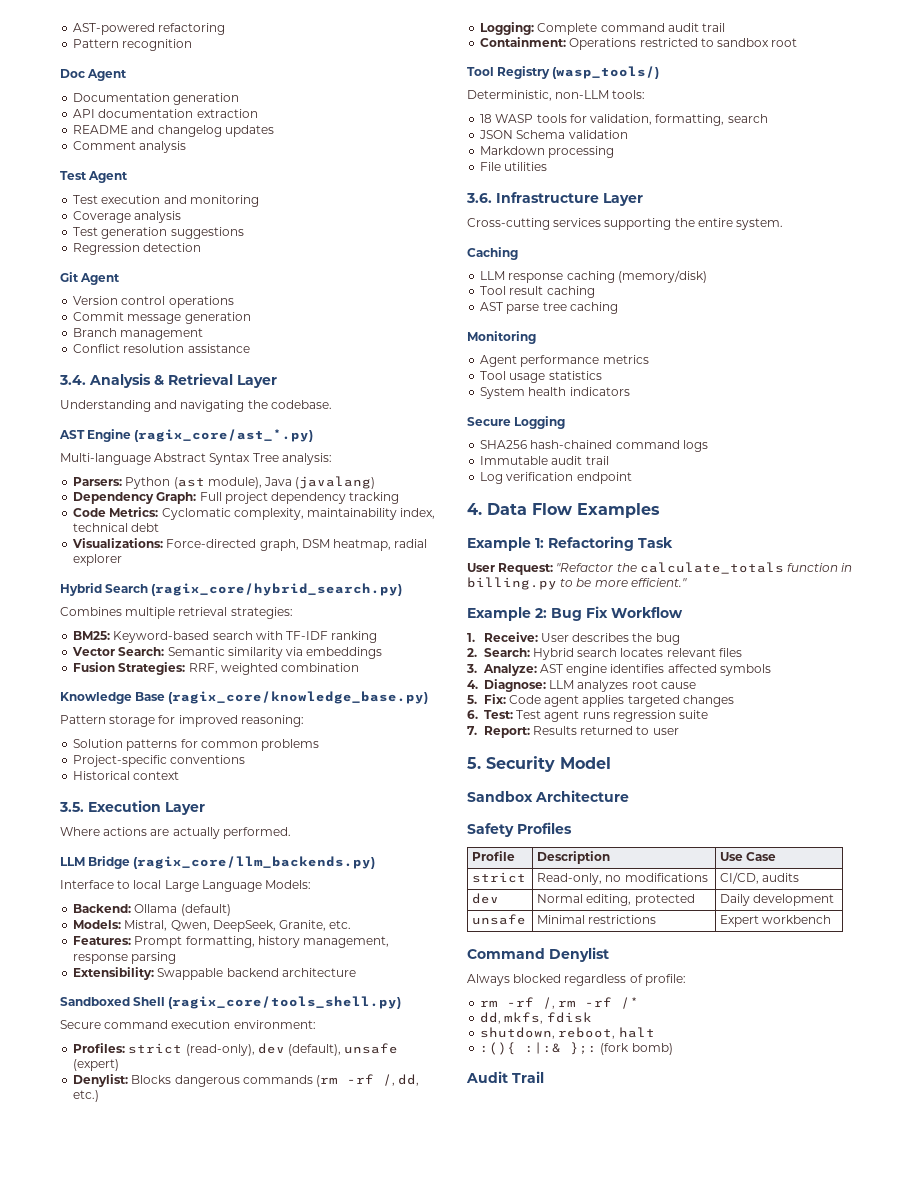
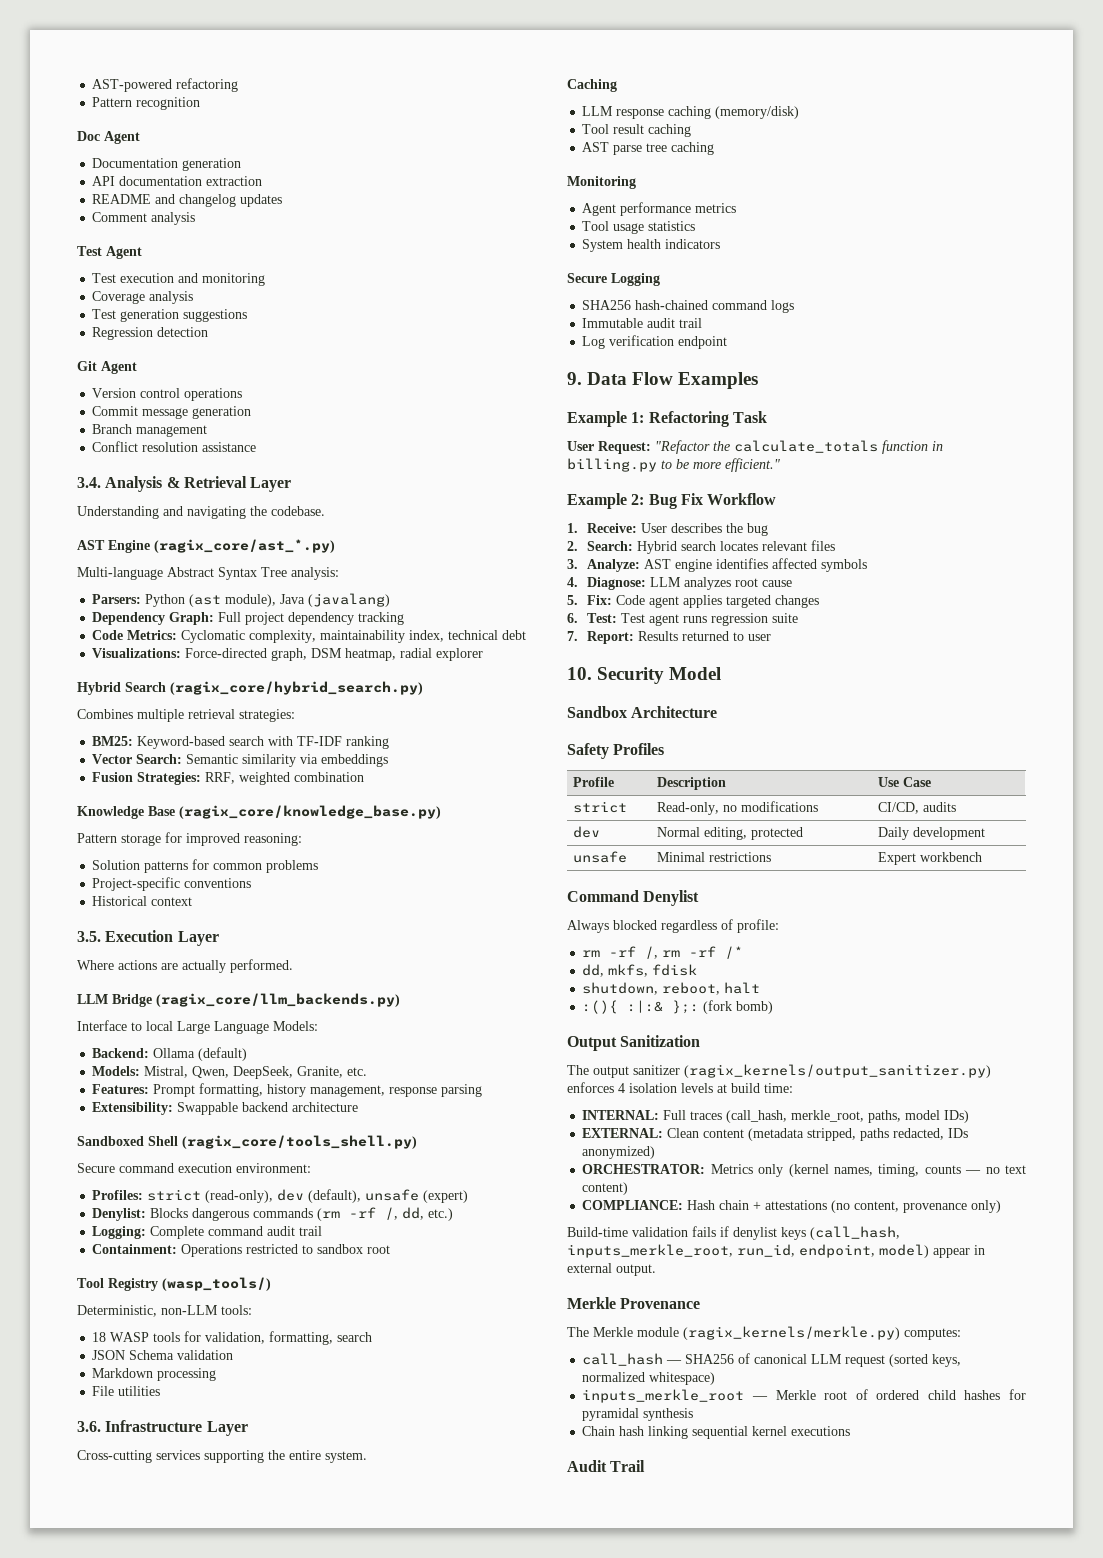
- 4. Data Flow Examples
+ 9. Data Flow Examples
- 5. Security Model
+ 10. Security Model
+ Output Sanitization
+ The output sanitizer (ragix_kernels/output_sanitizer.py) enforces 4 isolation levels at build time:
+ INTERNAL: Full traces (call_hash, merkle_root, paths, model IDs)
+ EXTERNAL: Clean content (metadata stripped, paths redacted, IDs anonymized)
+ ORCHESTRATOR: Metrics only (kernel names, timing, counts — no text content)
+ COMPLIANCE: Hash chain + attestations (no content, provenance only)
+ Build-time validation fails if denylist keys (call_hash, inputs_merkle_root, run_id, endpoint, model) appear in external output.
+ Merkle Provenance
+ The Merkle module (ragix_kernels/merkle.py) computes:
+ call_hash — SHA256 of canonical LLM request (sorted keys, normalized whitespace)
+ inputs_merkle_root — Merkle root of ordered child hashes for pyramidal synthesis
+ Chain hash linking sequential kernel executions

